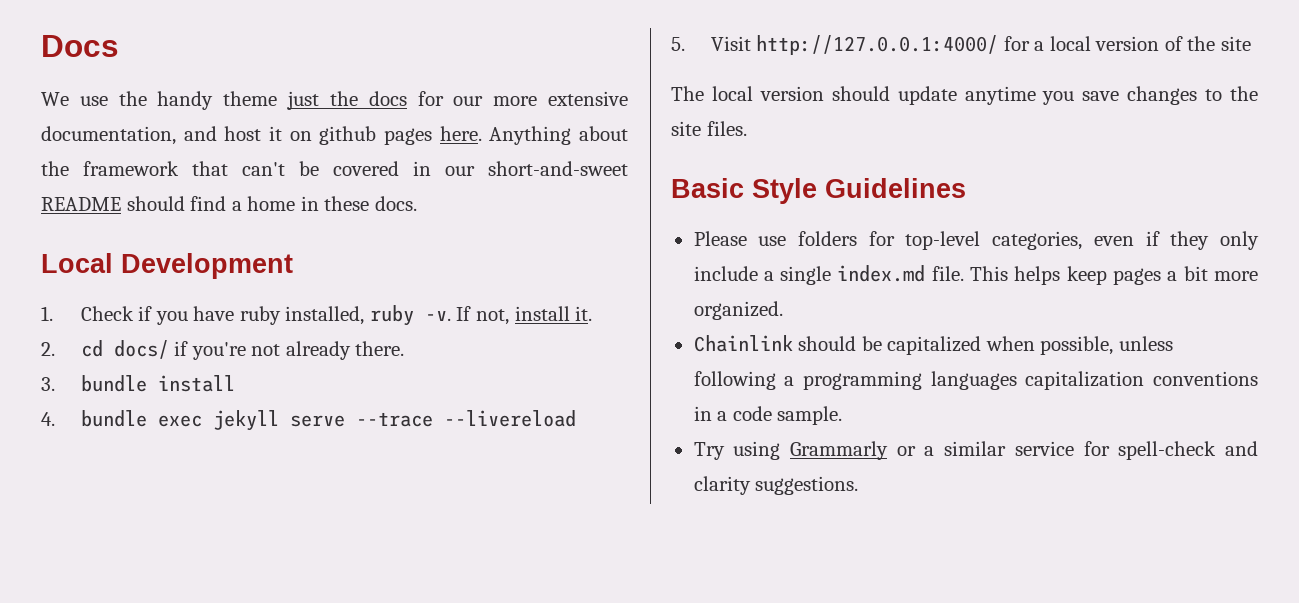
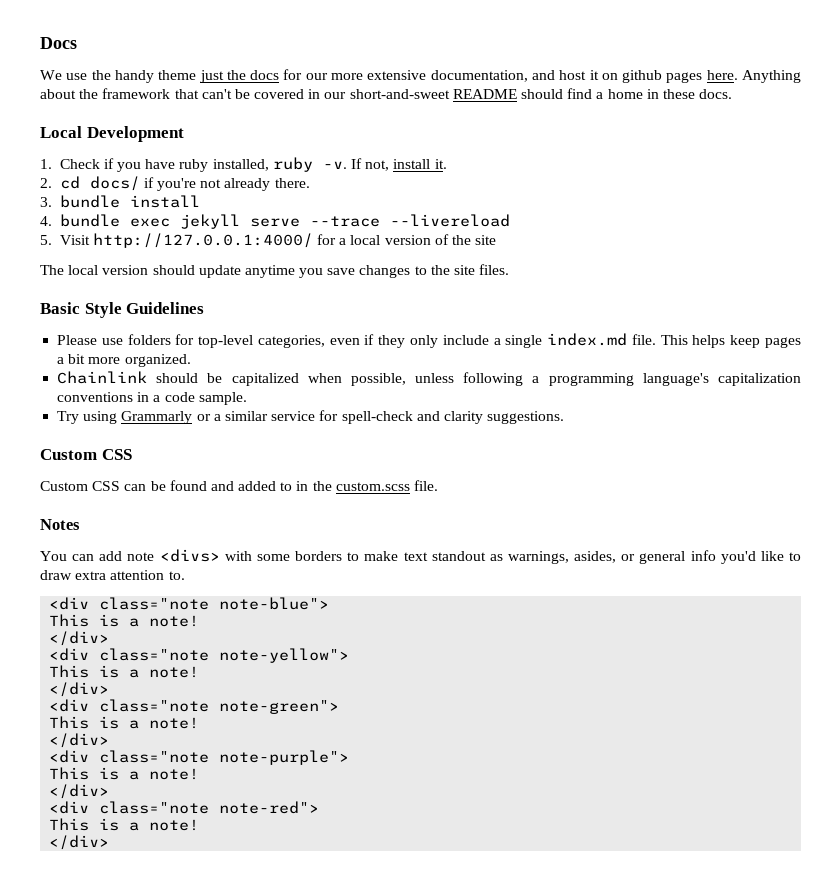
- Chainlink should be capitalized when possible, unless following a programming languages capitalization conventions in a code sample.
+ Chainlink should be capitalized when possible, unless following a programming language's capitalization conventions in a code sample.
  Try using Grammarly or a similar service for spell-check and clarity suggestions.
+ Custom CSS
+ Custom CSS can be found and added to in the custom.scss file.
+ Notes
+ You can add note <divs> with some borders to make text standout as warnings, asides, or general info you'd like to draw extra attention to.
+ <div class="note note-blue">
+ This is a note!
+ </div>
+ <div class="note note-yellow">
+ This is a note!
+ </div>
+ <div class="note note-green">
+ This is a note!
+ </div>
+ <div class="note note-purple">
+ This is a note!
+ </div>
+ <div class="note note-red">
+ This is a note!
+ </div>

